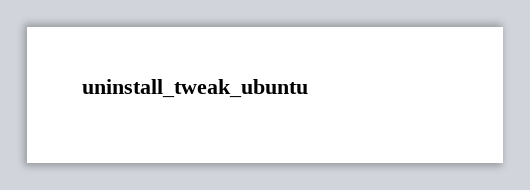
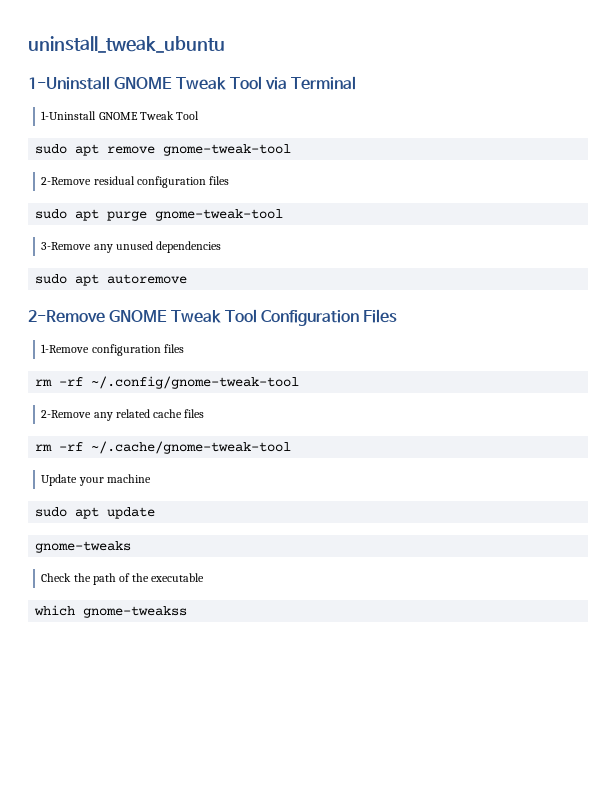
+ 1-Uninstall GNOME Tweak Tool via Terminal
+ 1-Uninstall GNOME Tweak Tool
+ sudo apt remove gnome-tweak-tool
+ 2-Remove residual configuration files
+ sudo apt purge gnome-tweak-tool
+ 3-Remove any unused dependencies
+ sudo apt autoremove
+ 2-Remove GNOME Tweak Tool Configuration Files
+ 1-Remove configuration files
+ rm -rf ~/.config/gnome-tweak-tool
+ 2-Remove any related cache files
+ rm -rf ~/.cache/gnome-tweak-tool
+ Update your machine
+ sudo apt update
+ gnome-tweaks
+ Check the path of the executable
+ which gnome-tweakss

